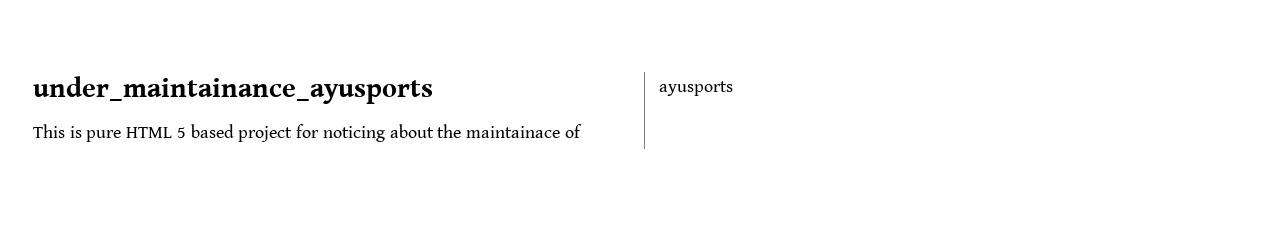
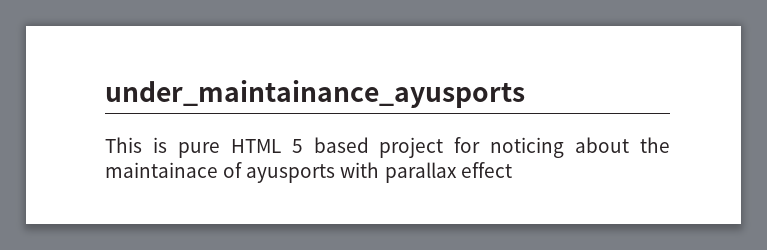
- This is pure HTML 5 based project for noticing about the maintainace of ayusports
+ This is pure HTML 5 based project for noticing about the maintainace of ayusports with parallax effect

